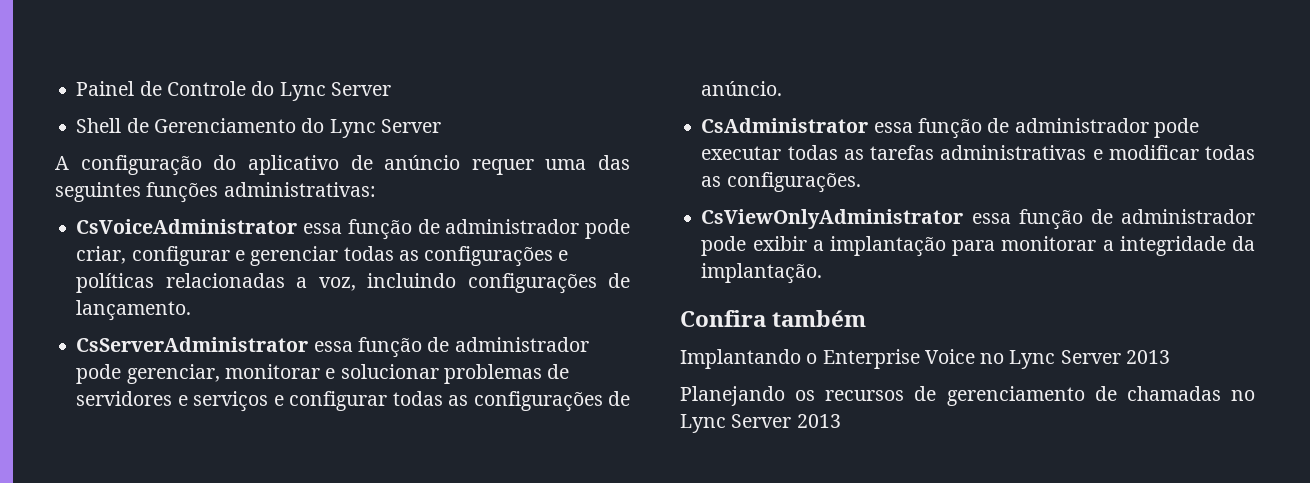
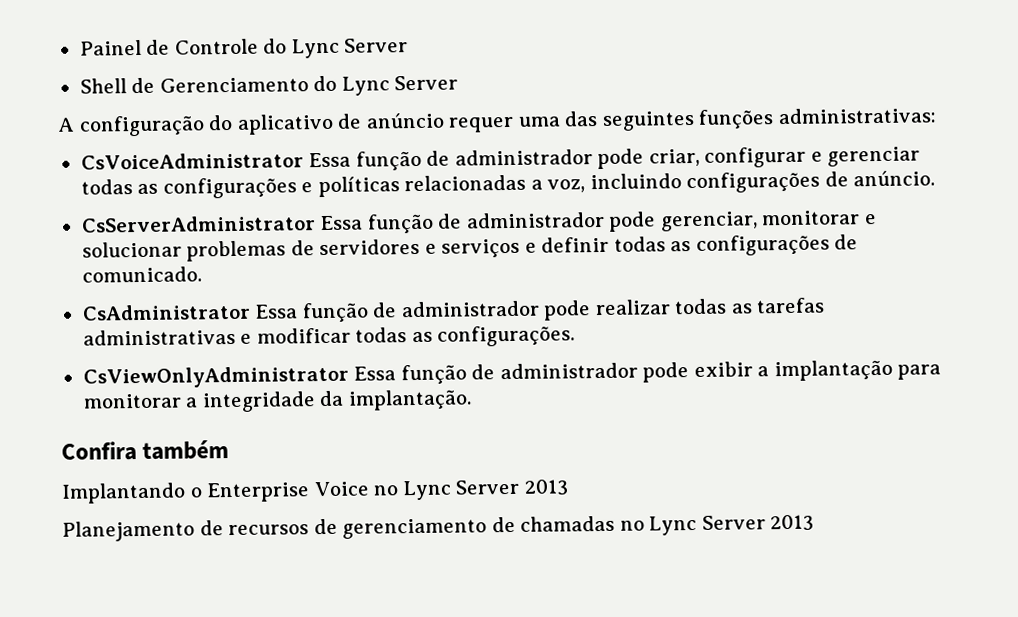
- CsVoiceAdministrator essa função de administrador pode criar, configurar e gerenciar todas as configurações e políticas relacionadas a voz, incluindo configurações de lançamento.
+ CsVoiceAdministrator Essa função de administrador pode criar, configurar e gerenciar todas as configurações e políticas relacionadas a voz, incluindo configurações de anúncio.
- CsServerAdministrator essa função de administrador pode gerenciar, monitorar e solucionar problemas de servidores e serviços e configurar todas as configurações de anúncio.
+ CsServerAdministrator Essa função de administrador pode gerenciar, monitorar e solucionar problemas de servidores e serviços e definir todas as configurações de comunicado.
- CsAdministrator essa função de administrador pode executar todas as tarefas administrativas e modificar todas as configurações.
+ CsAdministrator Essa função de administrador pode realizar todas as tarefas administrativas e modificar todas as configurações.
- CsViewOnlyAdministrator essa função de administrador pode exibir a implantação para monitorar a integridade da implantação.
+ CsViewOnlyAdministrator Essa função de administrador pode exibir a implantação para monitorar a integridade da implantação.
- Planejando os recursos de gerenciamento de chamadas no Lync Server 2013
+ Planejamento de recursos de gerenciamento de chamadas no Lync Server 2013

